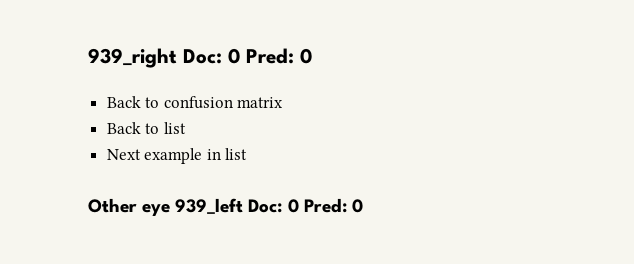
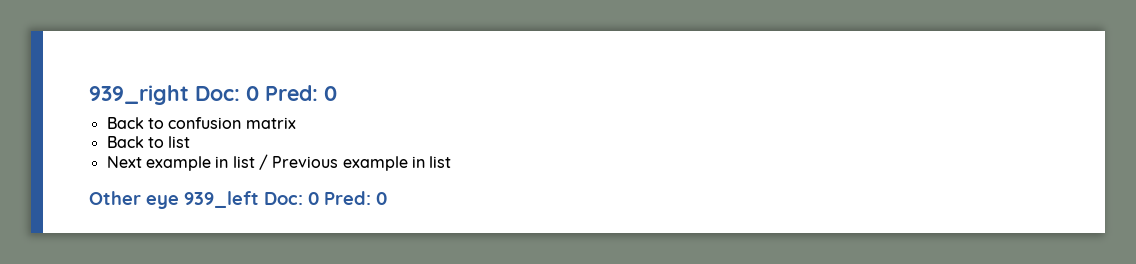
- Next example in list
+ Next example in list / Previous example in list

